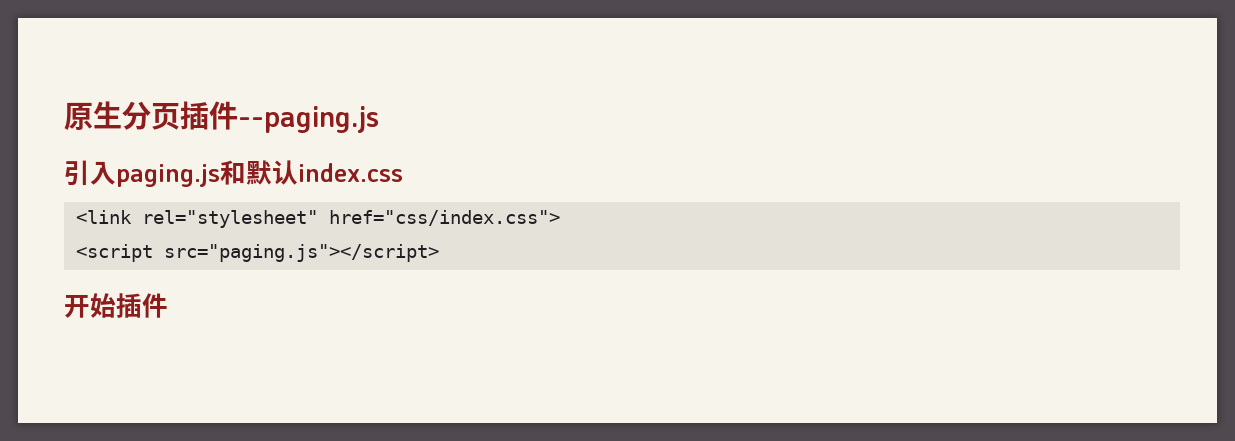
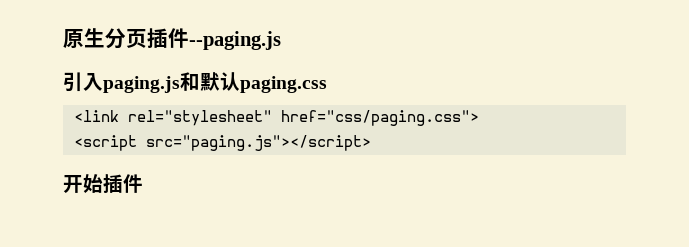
- 引入paging.js和默认index.css
+ 引入paging.js和默认paging.css
- <link rel="stylesheet" href="css/index.css">
+ <link rel="stylesheet" href="css/paging.css">

